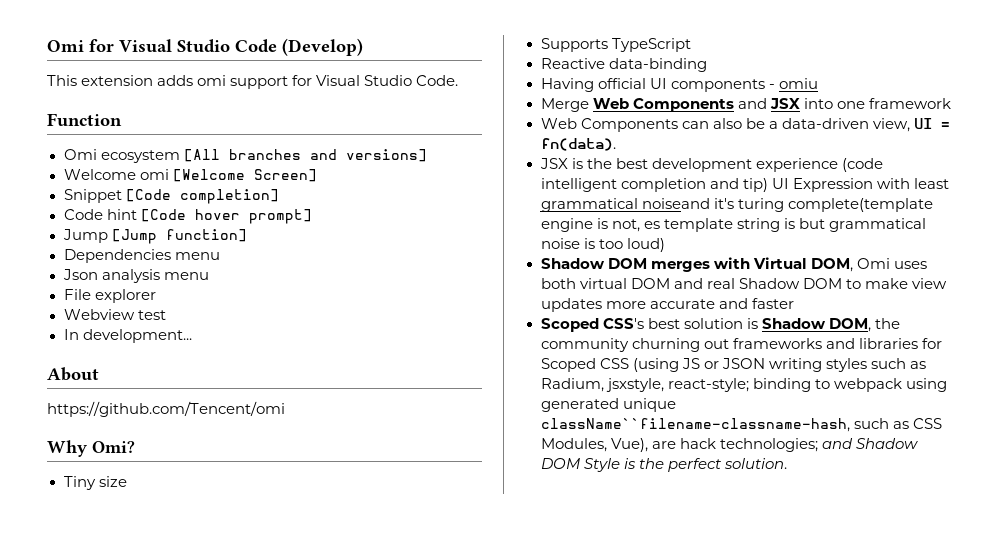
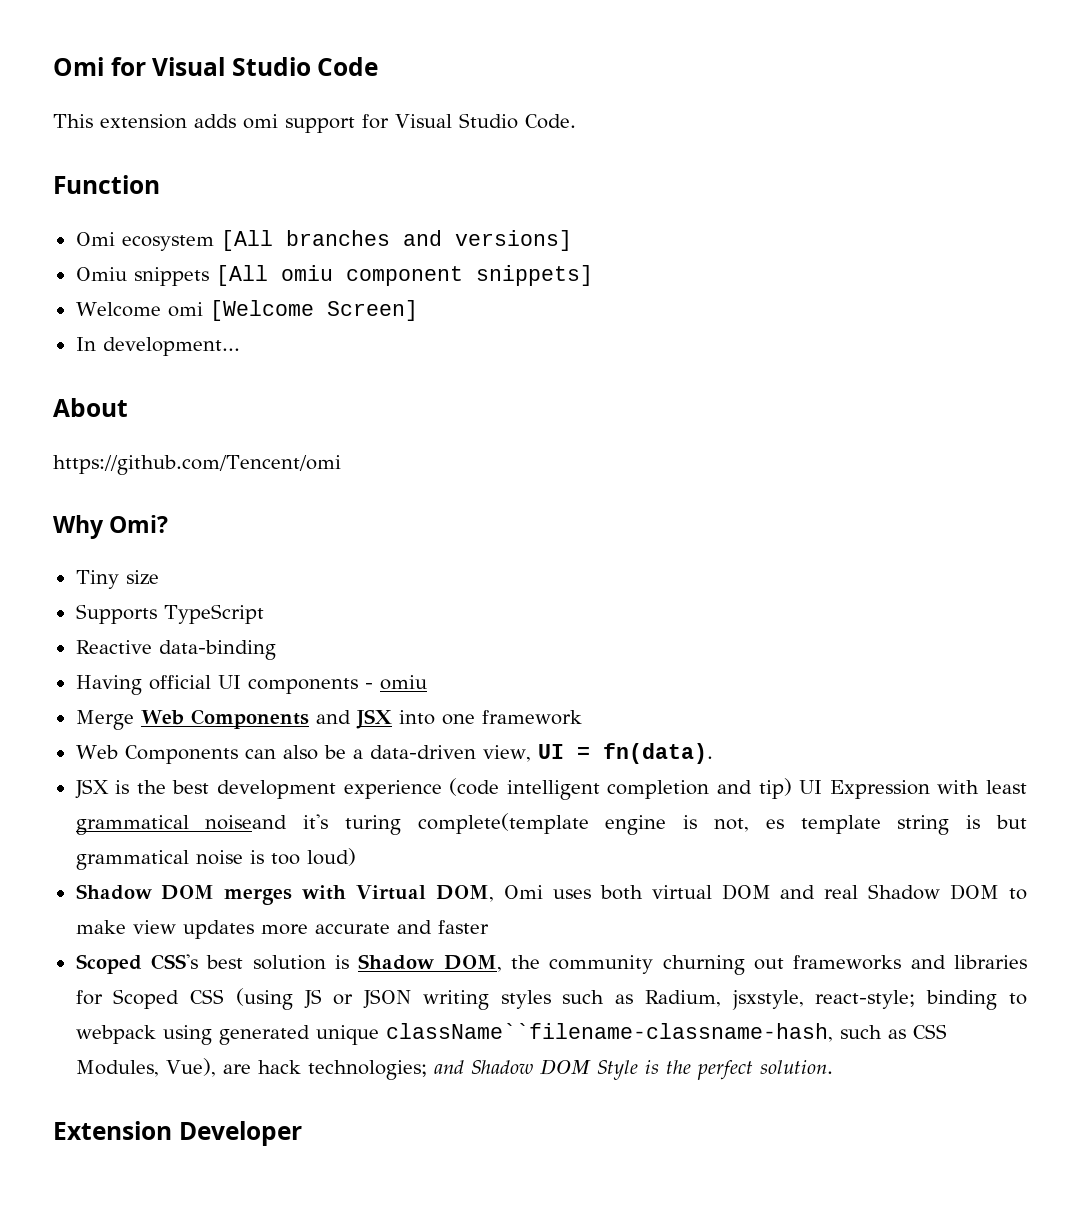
- Omi for Visual Studio Code (Develop)
+ Omi for Visual Studio Code
+ Omiu snippets [All omiu component snippets]
  Welcome omi [Welcome Screen]
- Snippet [Code completion]
- Code hint [Code hover prompt]
- Jump [Jump function]
- Dependencies menu
- Json analysis menu
- File explorer
- Webview test
+ Extension Developer

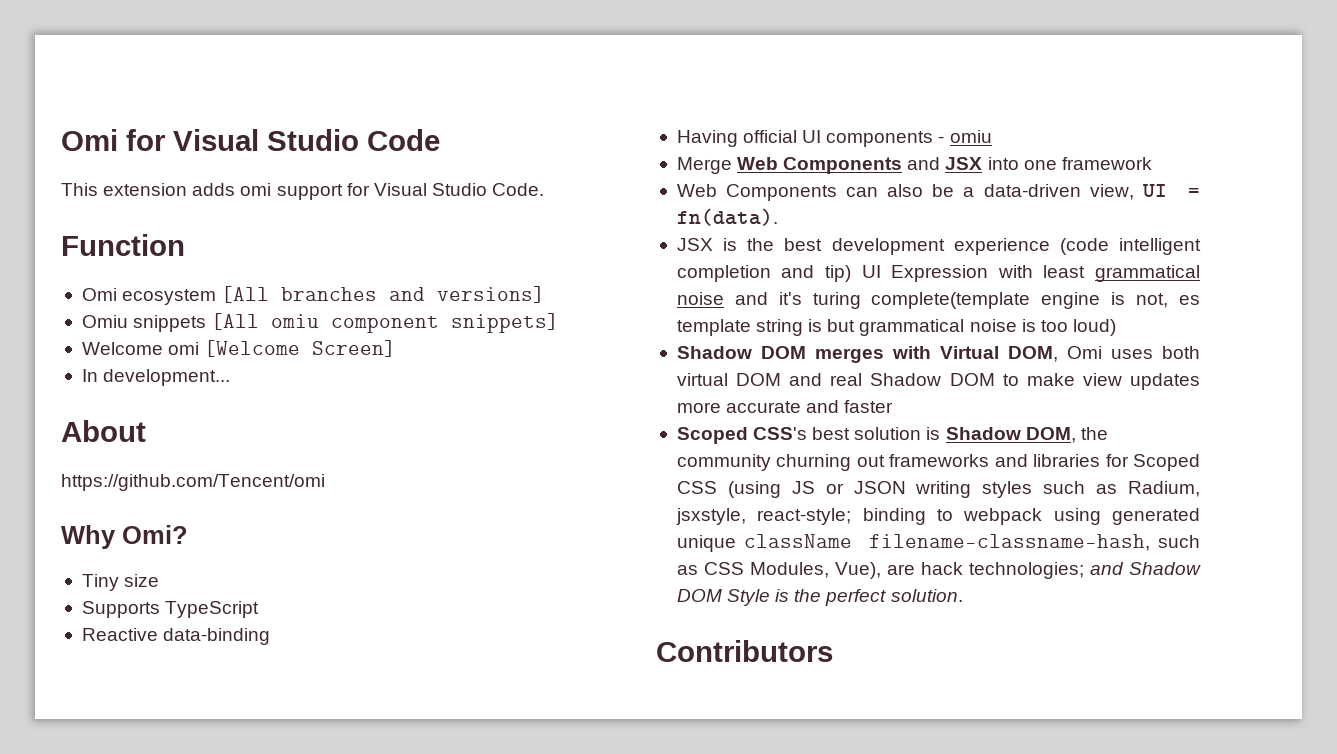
- JSX is the best development experience (code intelligent completion and tip) UI Expression with least grammatical noiseand it's turing complete(template engine is not, es template string is but grammatical noise is too loud)
+ JSX is the best development experience (code intelligent completion and tip) UI Expression with least grammatical noise and it's turing complete(template engine is not, es template string is but grammatical noise is too loud)
- Scoped CSS's best solution is Shadow DOM, the community churning out frameworks and libraries for Scoped CSS (using JS or JSON writing styles such as Radium, jsxstyle, react-style; binding to webpack using generated unique className``filename-classname-hash, such as CSS Modules, Vue), are hack technologies; and Shadow DOM Style is the perfect solution.
+ Scoped CSS's best solution is Shadow DOM, the community churning out frameworks and libraries for Scoped CSS (using JS or JSON writing styles such as Radium, jsxstyle, react-style; binding to webpack using generated unique className filename-classname-hash, such as CSS Modules, Vue), are hack technologies; and Shadow DOM Style is the perfect solution.
- Extension Developer
+ Contributors

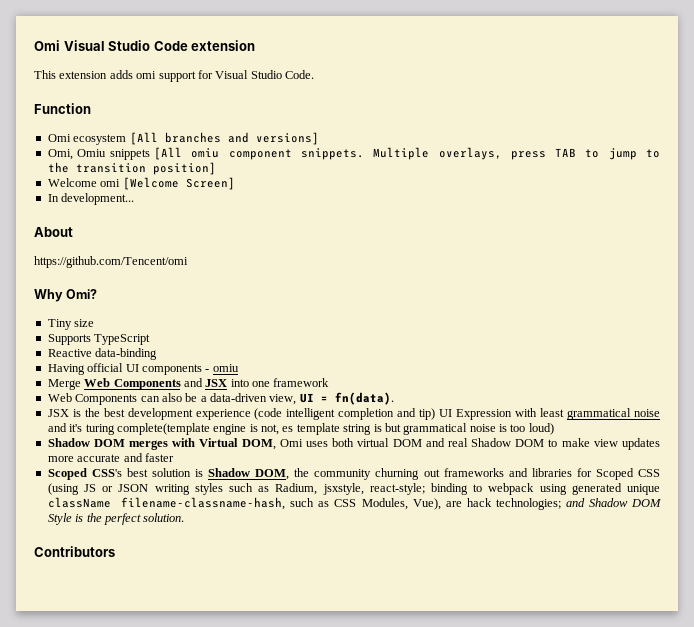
- Omi for Visual Studio Code
+ Omi Visual Studio Code extension
- Omiu snippets [All omiu component snippets]
+ Omi, Omiu snippets [All omiu component snippets. Multiple overlays, press TAB to jump to the transition position]

